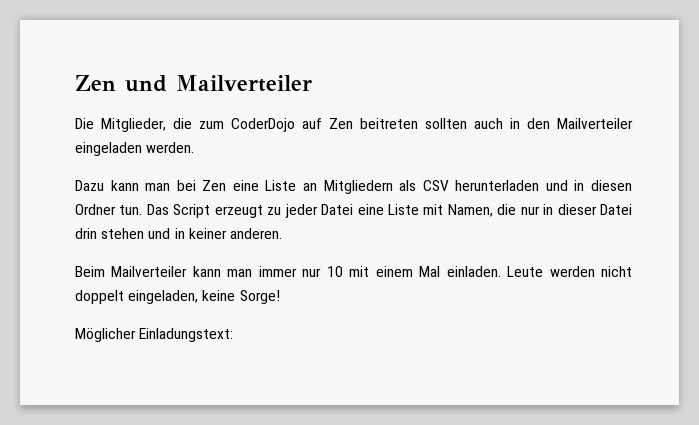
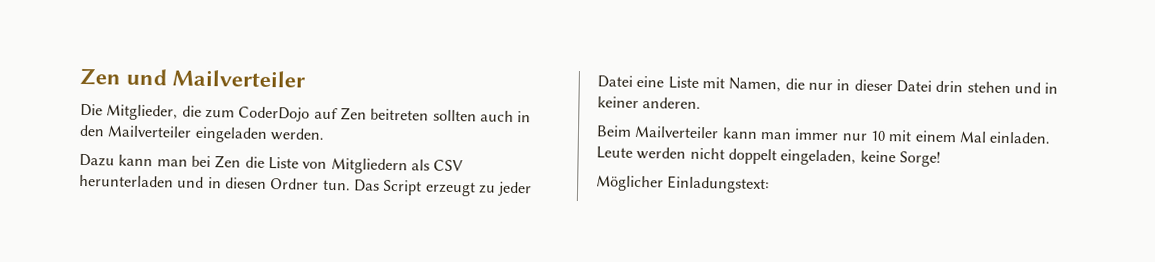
- Dazu kann man bei Zen eine Liste an Mitgliedern als CSV herunterladen und in diesen Ordner tun.
+ Dazu kann man bei Zen die Liste von Mitgliedern als CSV herunterladen und in diesen Ordner tun.

